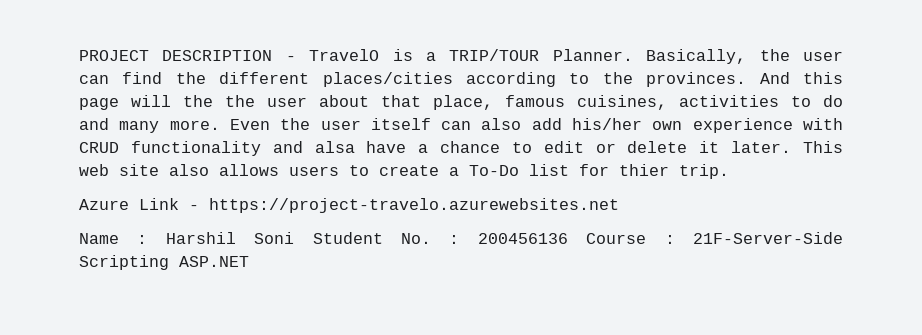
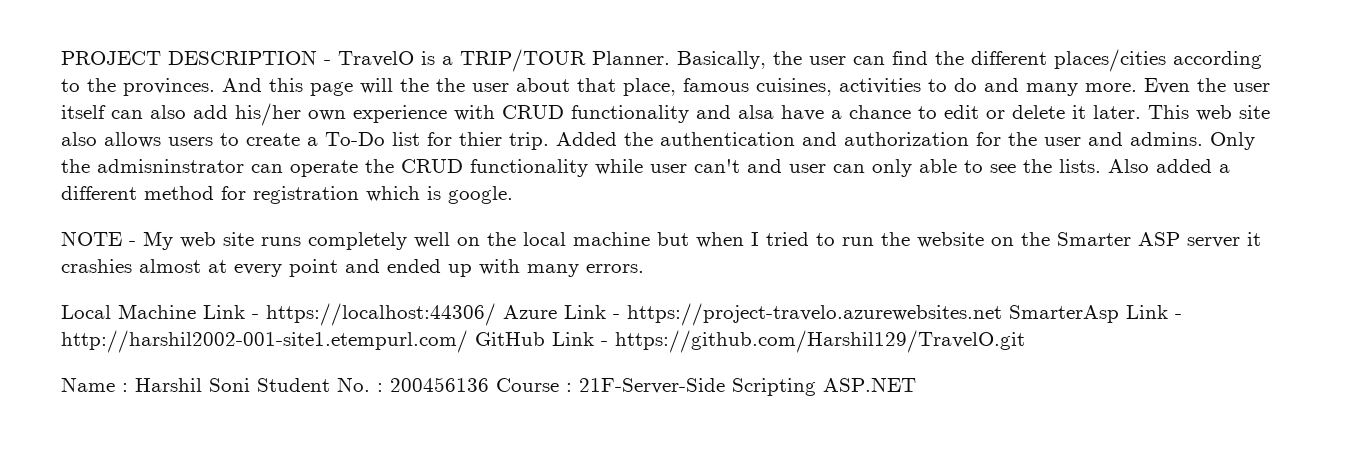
- This web site also allows users to create a To-Do list for thier trip.
- Azure Link - https://project-travelo.azurewebsites.net
+ This web site also allows users to create a To-Do list for thier trip. Added the authentication and authorization for the user and admins. Only the admisninstrator can operate the CRUD functionality while user can't and user can only able to see the lists. Also added a different method for registration which is google.
+ NOTE - My web site runs completely well on the local machine but when I tried to run the website on the Smarter ASP server it crashies almost at every point and ended up with many errors.
+ Local Machine Link - https://localhost:44306/ Azure Link - https://project-travelo.azurewebsites.net SmarterAsp Link - http://harshil2002-001-site1.etempurl.com/ GitHub Link - https://github.com/Harshil129/TravelO.git

